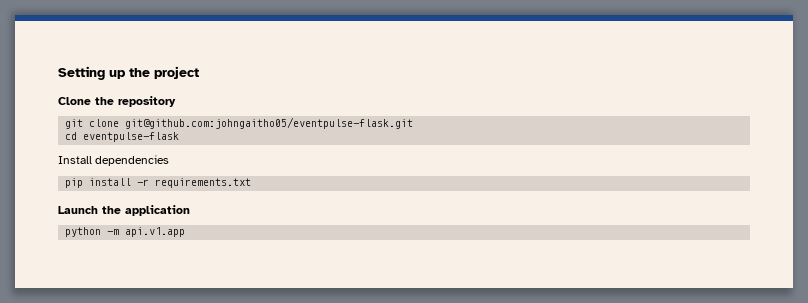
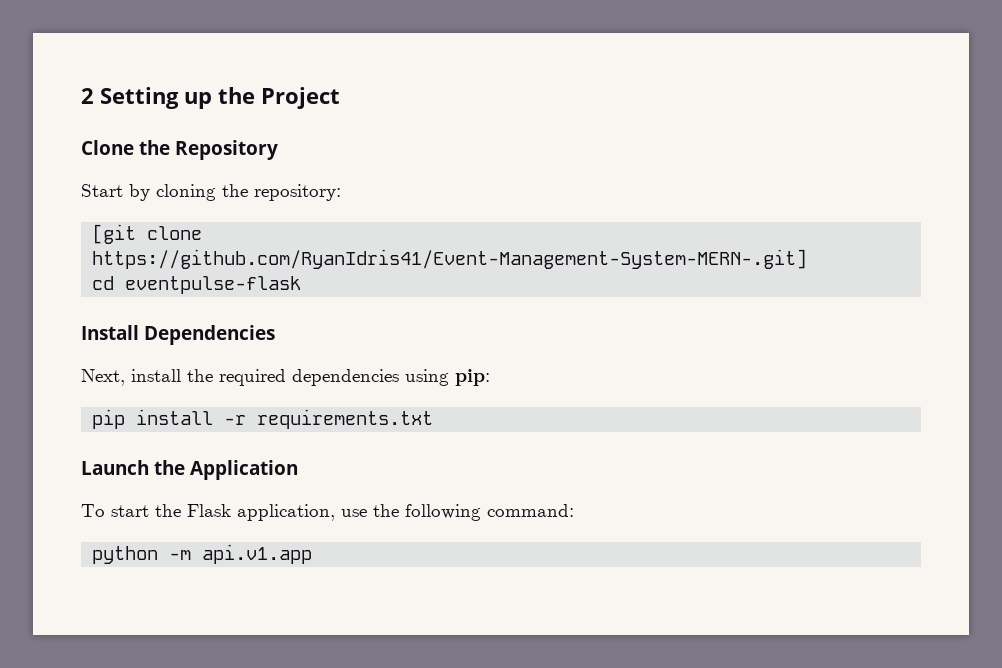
- Setting up the project
+ 2 Setting up the Project
- Clone the repository
- git clone git@github.com:johngaitho05/eventpulse-flask.git
+ Clone the Repository
+ Start by cloning the repository:
+ [git clone https://github.com/RyanIdris41/Event-Management-System-MERN-.git]
  cd eventpulse-flask
- Install dependencies
+ Install Dependencies
+ Next, install the required dependencies using pip:
- Launch the application
+ Launch the Application
+ To start the Flask application, use the following command:

